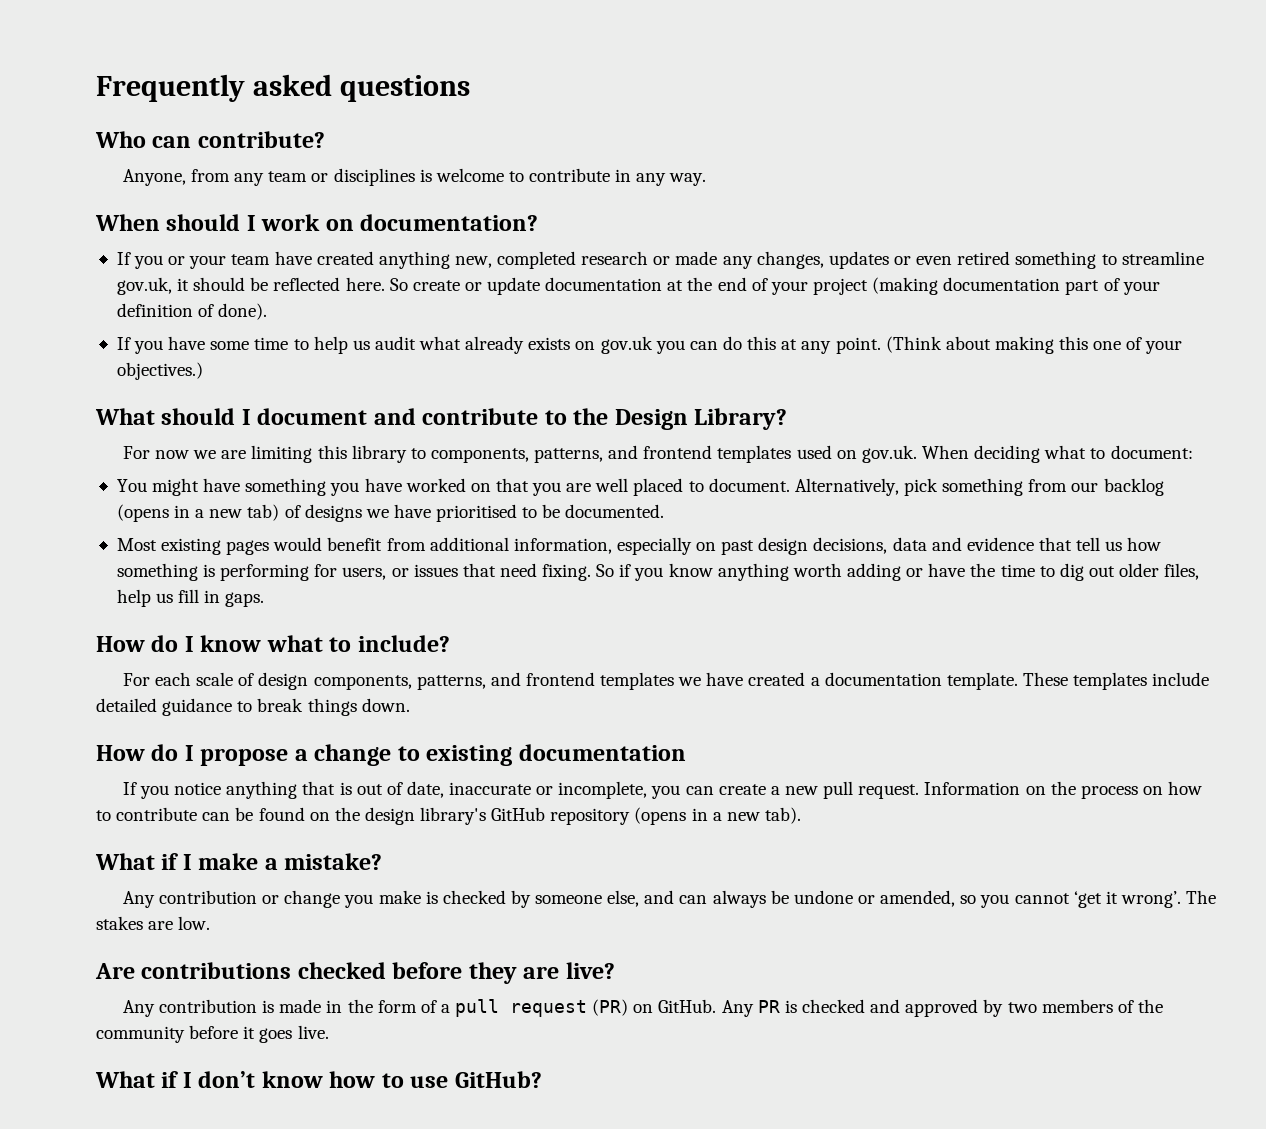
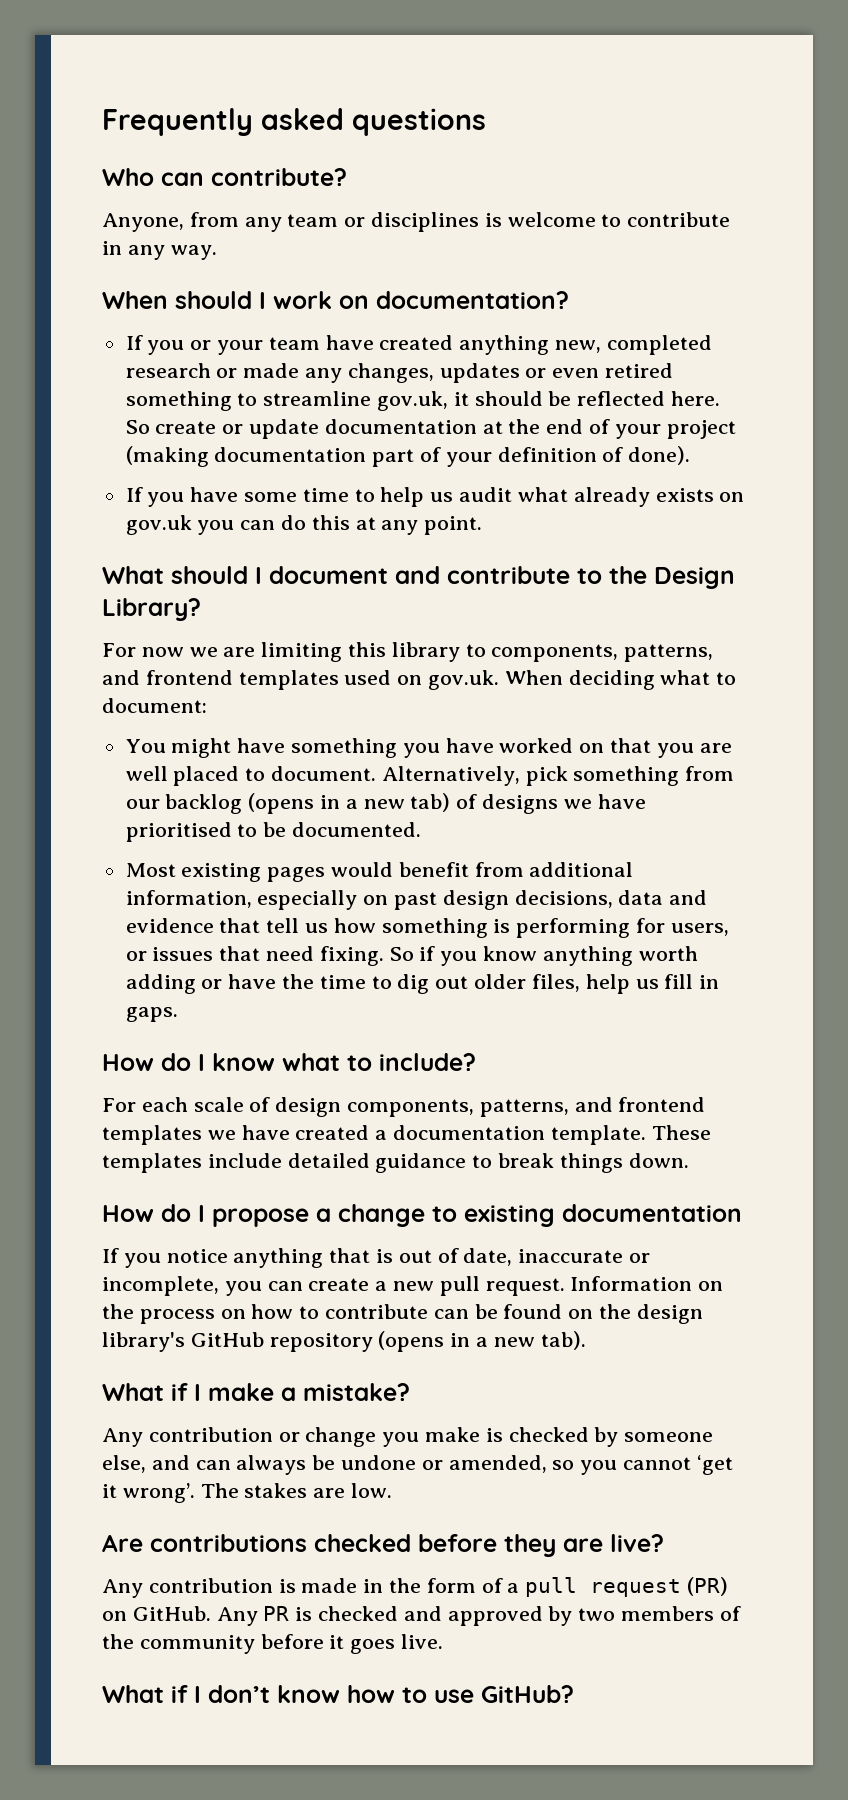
- (Think about making this one of your objectives.)

